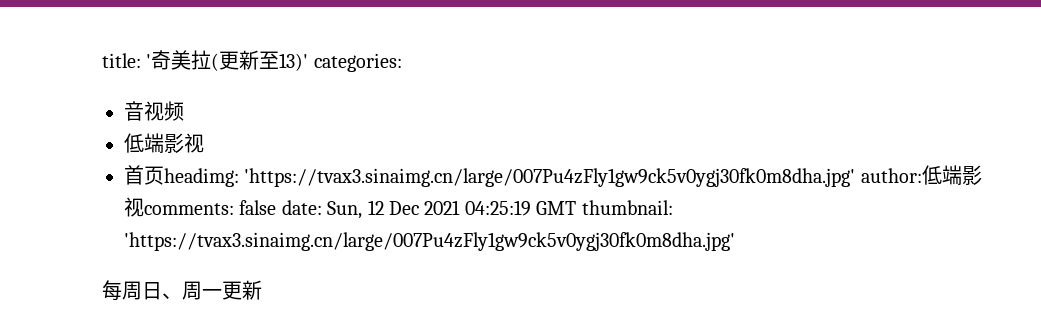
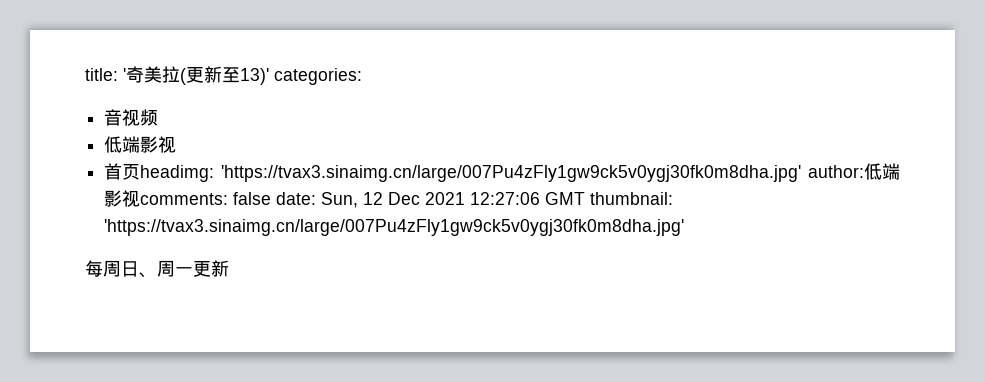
- 首页headimg: 'https://tvax3.sinaimg.cn/large/007Pu4zFly1gw9ck5v0ygj30fk0m8dha.jpg' author:低端影视comments: false date: Sun, 12 Dec 2021 04:25:19 GMT thumbnail: 'https://tvax3.sinaimg.cn/large/007Pu4zFly1gw9ck5v0ygj30fk0m8dha.jpg'
+ 首页headimg: 'https://tvax3.sinaimg.cn/large/007Pu4zFly1gw9ck5v0ygj30fk0m8dha.jpg' author:低端影视comments: false date: Sun, 12 Dec 2021 12:27:06 GMT thumbnail: 'https://tvax3.sinaimg.cn/large/007Pu4zFly1gw9ck5v0ygj30fk0m8dha.jpg'

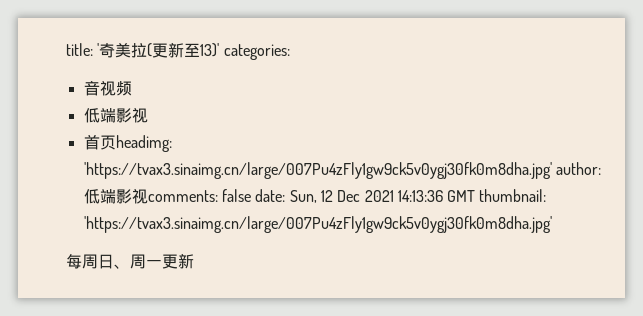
- 首页headimg: 'https://tvax3.sinaimg.cn/large/007Pu4zFly1gw9ck5v0ygj30fk0m8dha.jpg' author:低端影视comments: false date: Sun, 12 Dec 2021 12:27:06 GMT thumbnail: 'https://tvax3.sinaimg.cn/large/007Pu4zFly1gw9ck5v0ygj30fk0m8dha.jpg'
+ 首页headimg: 'https://tvax3.sinaimg.cn/large/007Pu4zFly1gw9ck5v0ygj30fk0m8dha.jpg' author:低端影视comments: false date: Sun, 12 Dec 2021 14:13:36 GMT thumbnail: 'https://tvax3.sinaimg.cn/large/007Pu4zFly1gw9ck5v0ygj30fk0m8dha.jpg'

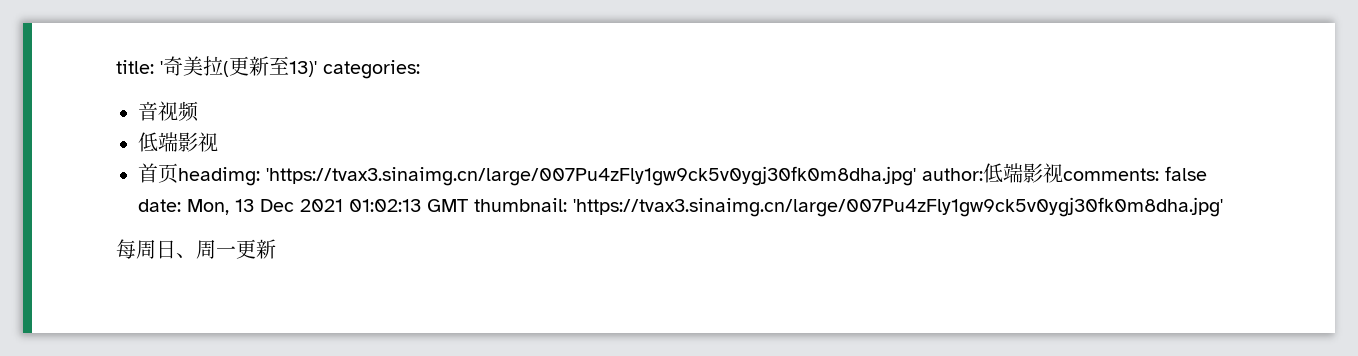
- 首页headimg: 'https://tvax3.sinaimg.cn/large/007Pu4zFly1gw9ck5v0ygj30fk0m8dha.jpg' author:低端影视comments: false date: Sun, 12 Dec 2021 14:13:36 GMT thumbnail: 'https://tvax3.sinaimg.cn/large/007Pu4zFly1gw9ck5v0ygj30fk0m8dha.jpg'
+ 首页headimg: 'https://tvax3.sinaimg.cn/large/007Pu4zFly1gw9ck5v0ygj30fk0m8dha.jpg' author:低端影视comments: false date: Mon, 13 Dec 2021 01:02:13 GMT thumbnail: 'https://tvax3.sinaimg.cn/large/007Pu4zFly1gw9ck5v0ygj30fk0m8dha.jpg'

